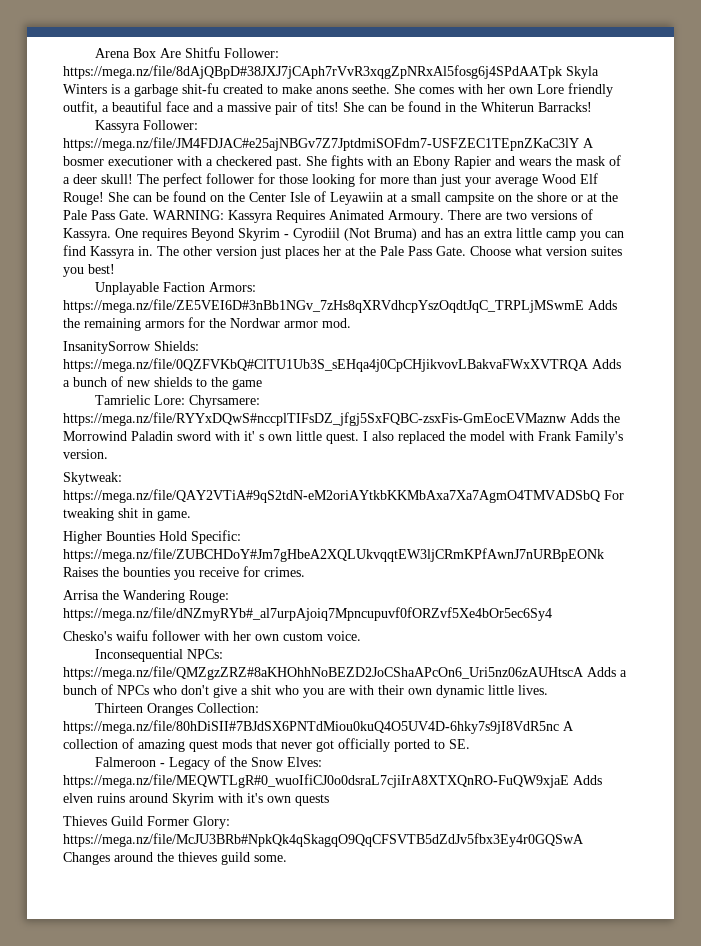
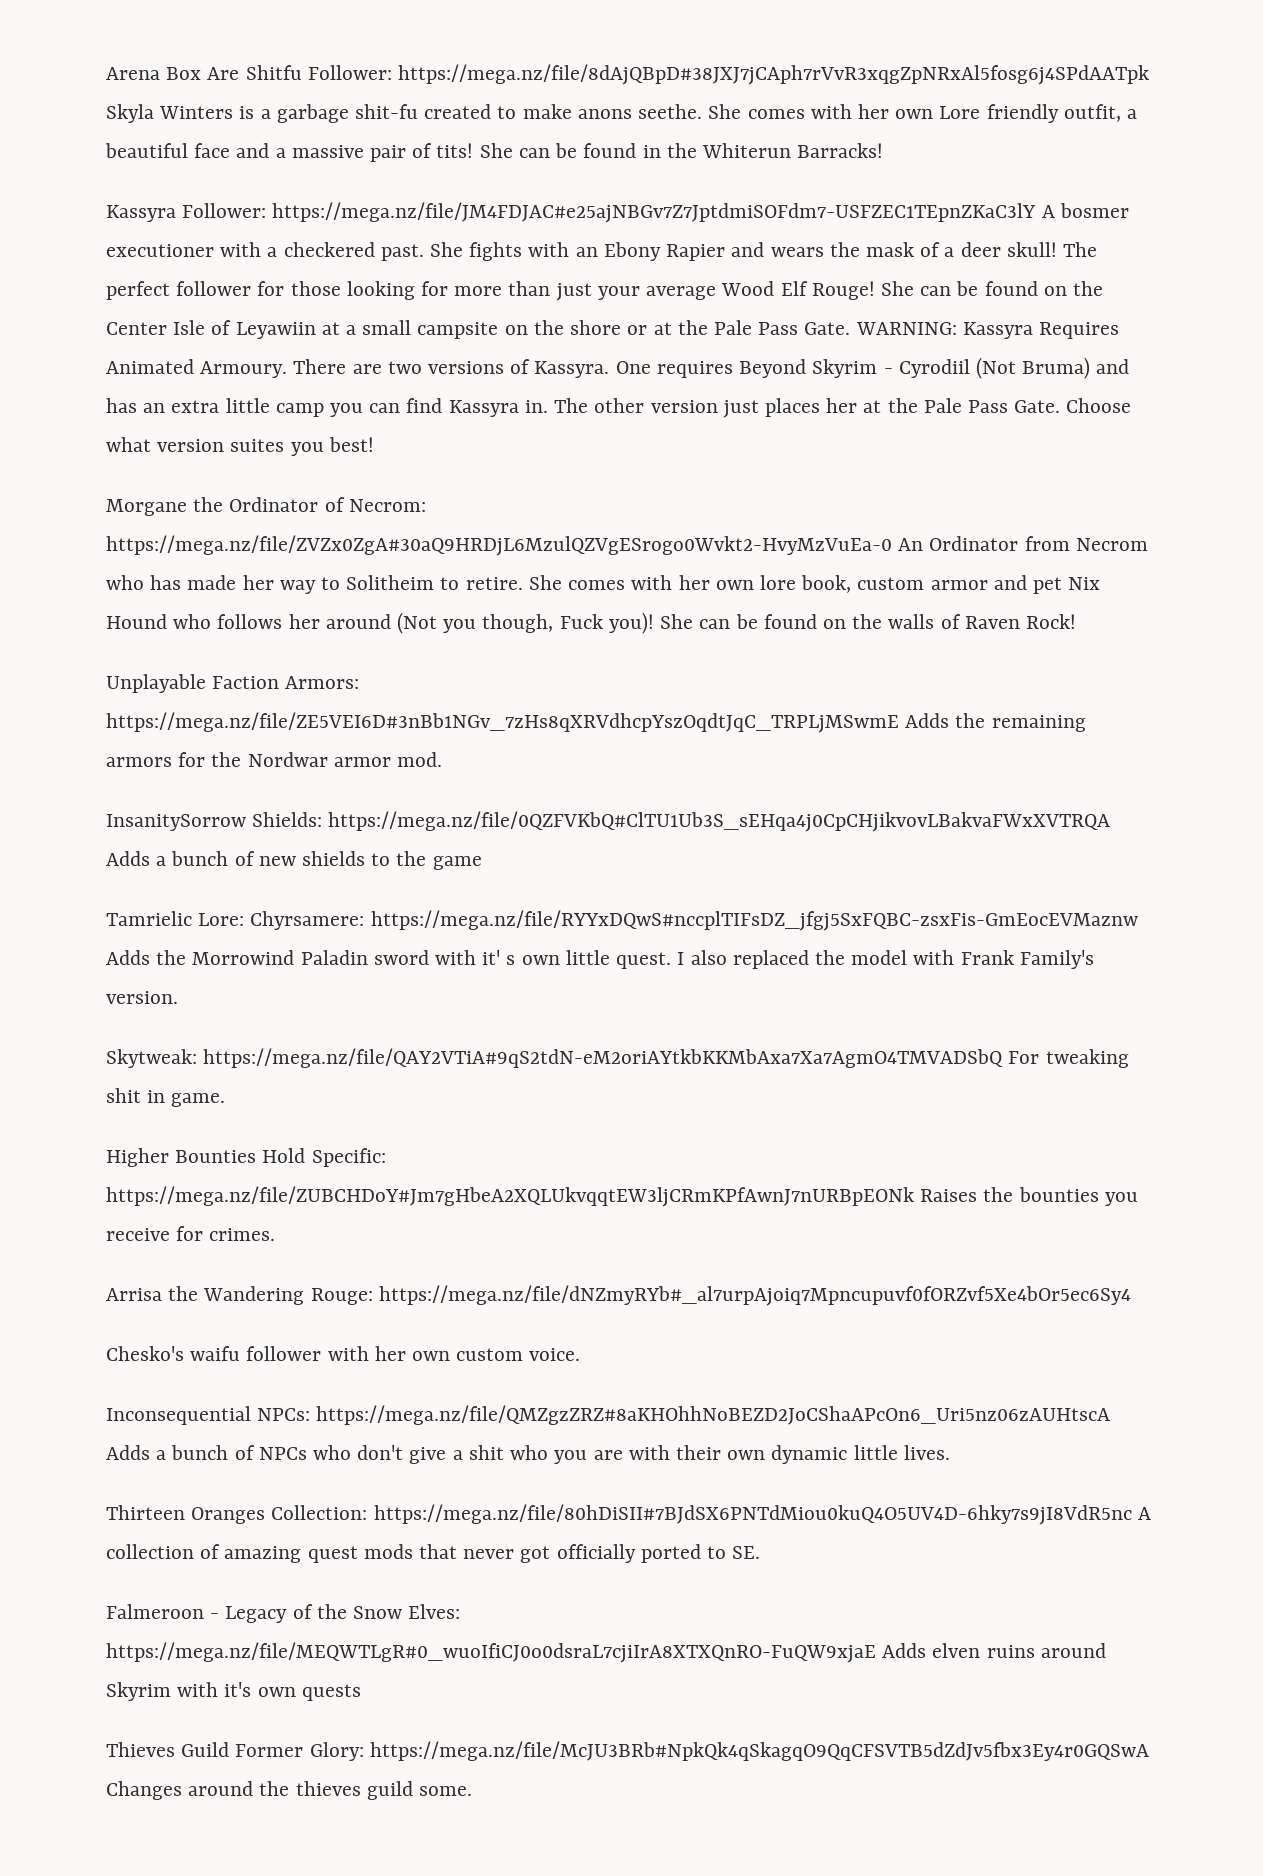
+ Morgane the Ordinator of Necrom: https://mega.nz/file/ZVZx0ZgA#30aQ9HRDjL6MzulQZVgESrogo0Wvkt2-HvyMzVuEa-0 An Ordinator from Necrom who has made her way to Solitheim to retire. She comes with her own lore book, custom armor and pet Nix Hound who follows her around (Not you though, Fuck you)! She can be found on the walls of Raven Rock!

